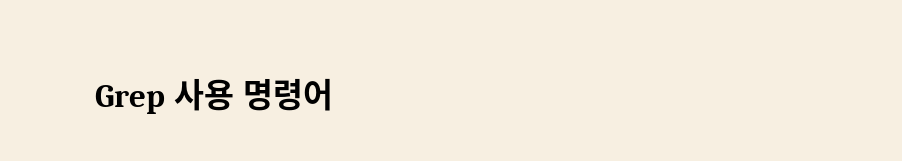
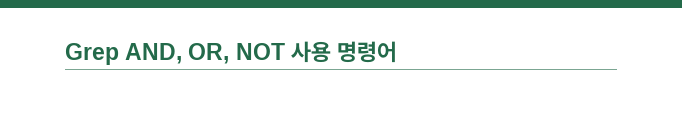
- Grep 사용 명령어
+ Grep AND, OR, NOT 사용 명령어

